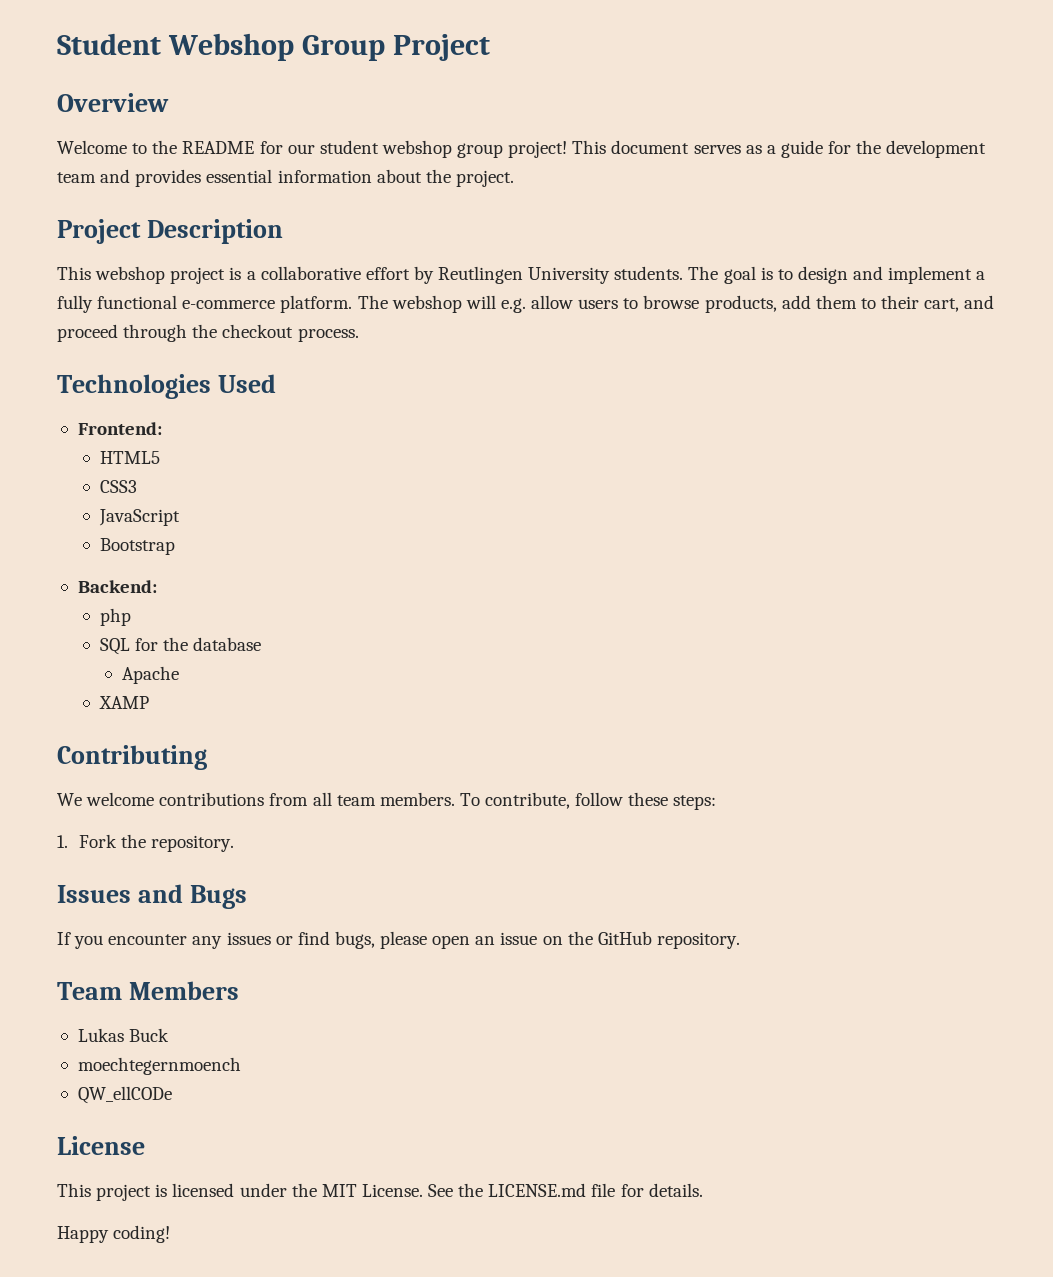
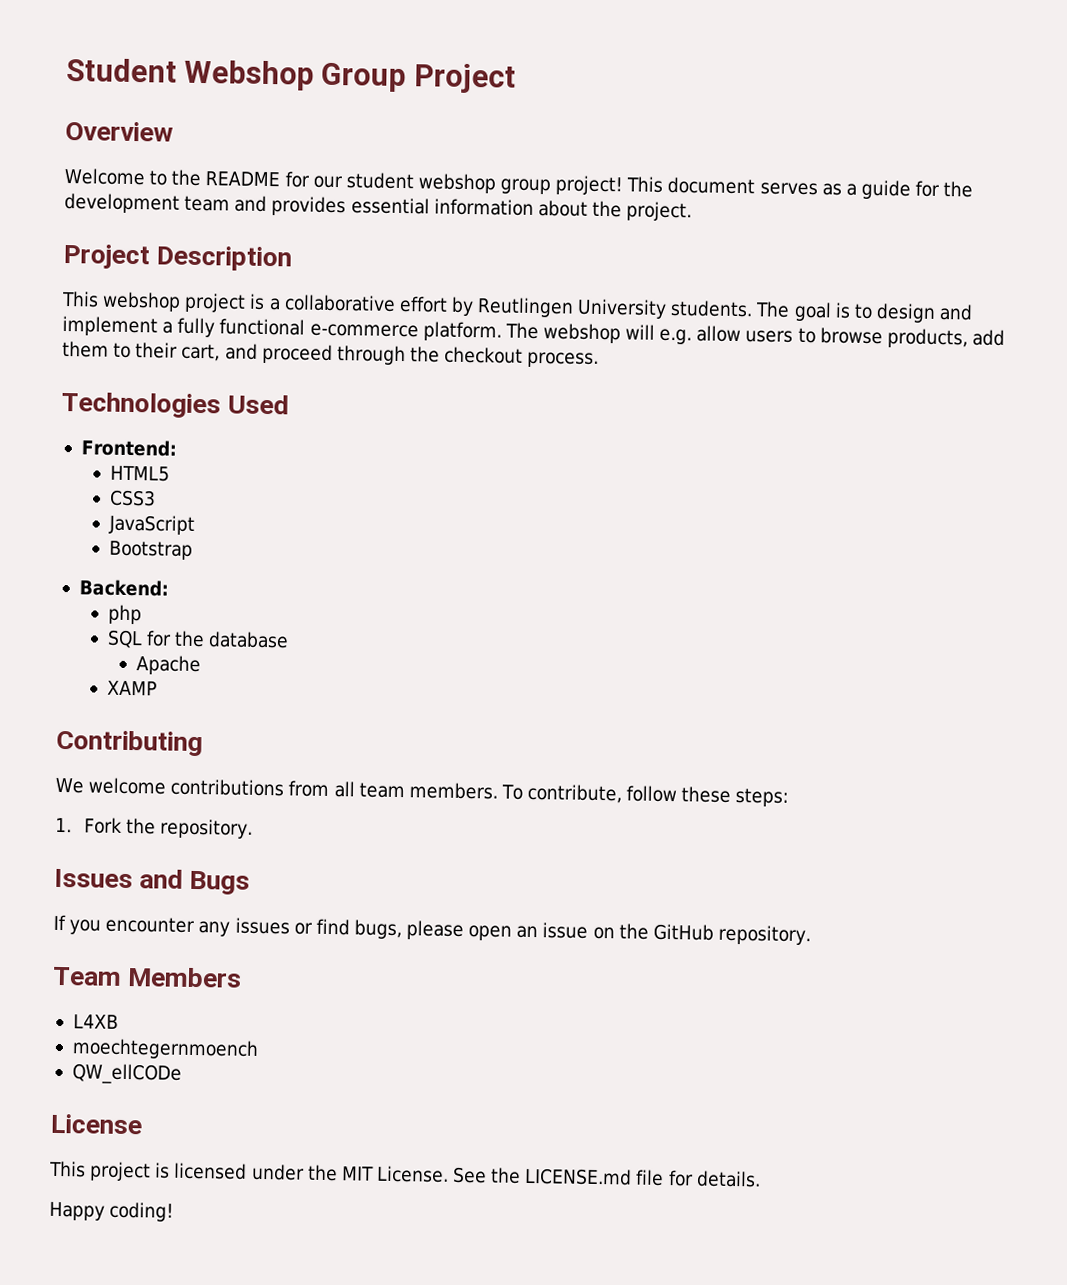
- Lukas Buck
+ L4XB

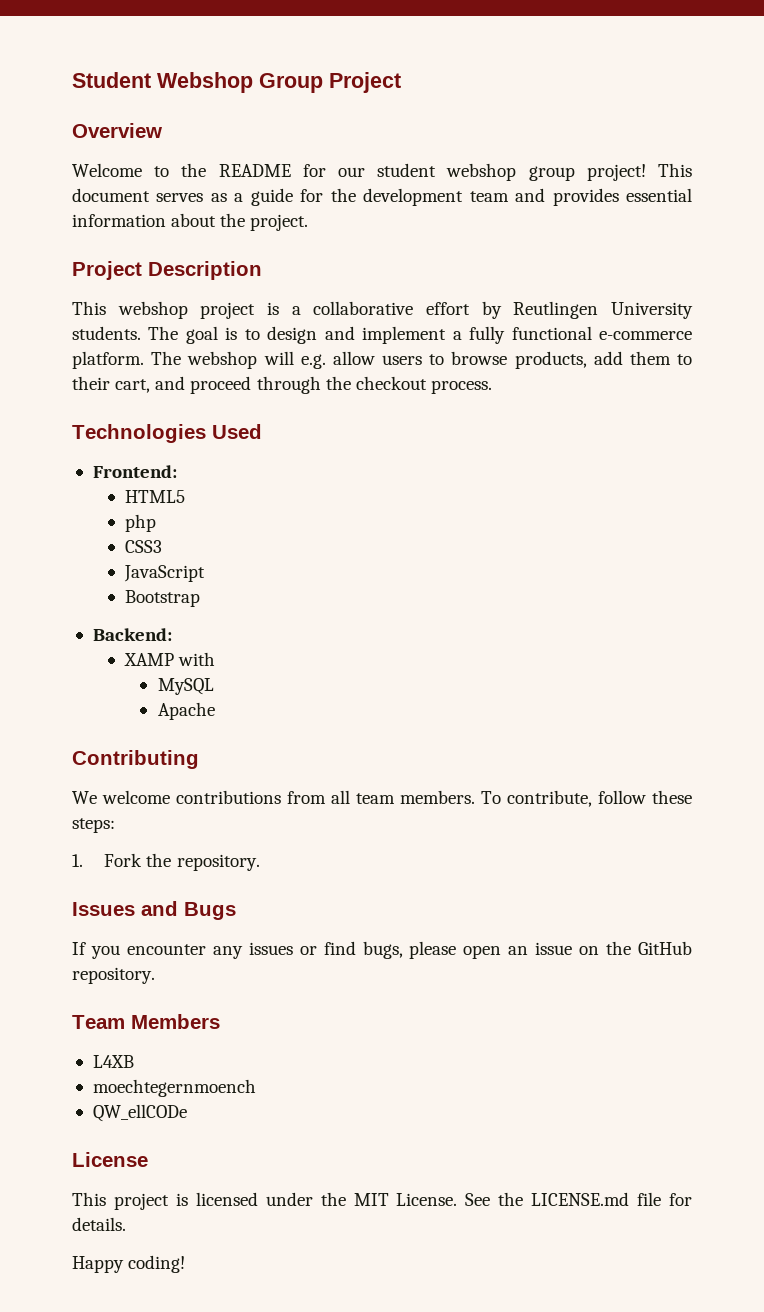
+ php
- php
- SQL for the database
+ XAMP with
+ MySQL
- XAMP

